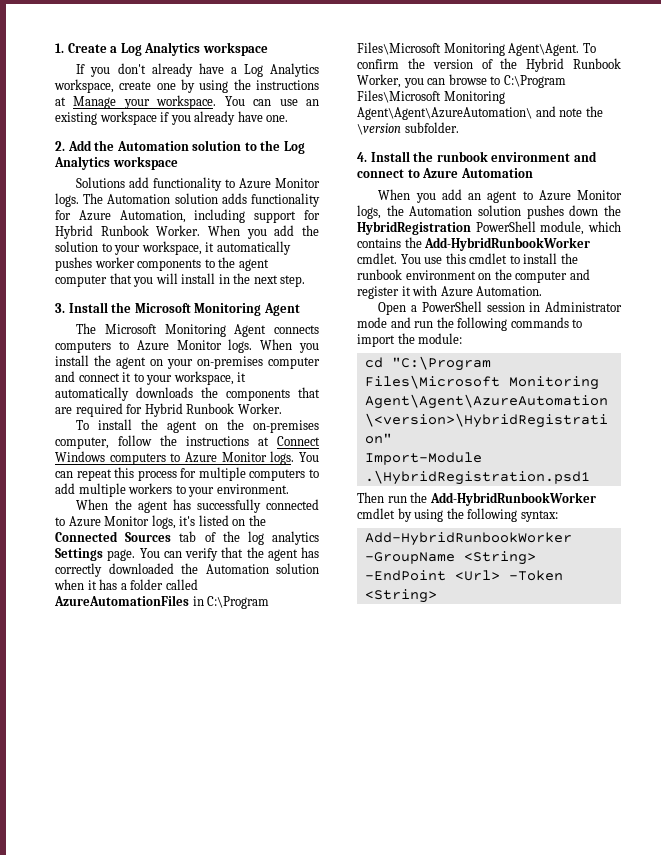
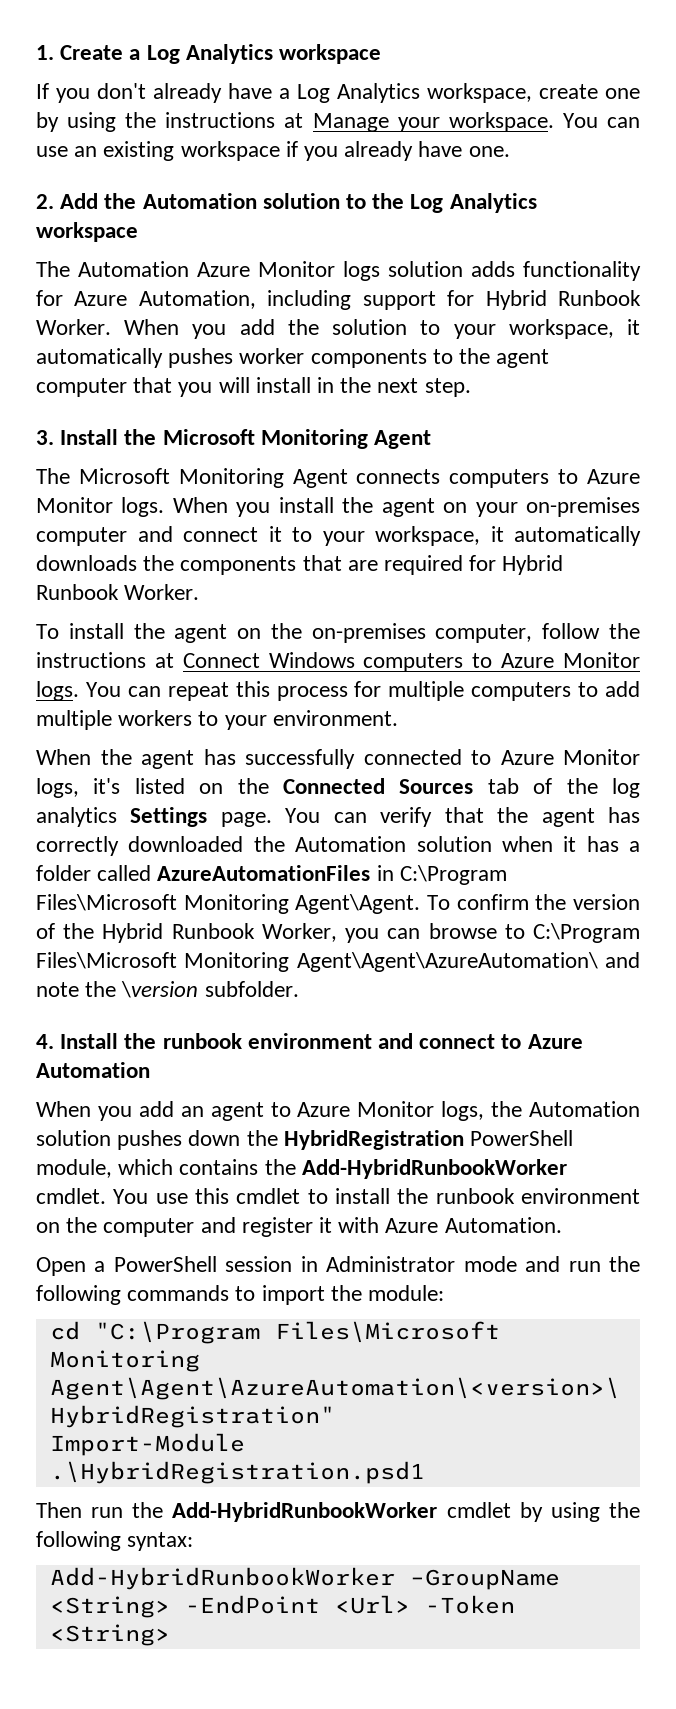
- Solutions add functionality to Azure Monitor logs. The Automation solution adds functionality for Azure Automation, including support for Hybrid Runbook Worker.
+ The Automation Azure Monitor logs solution adds functionality for Azure Automation, including support for Hybrid Runbook Worker.

